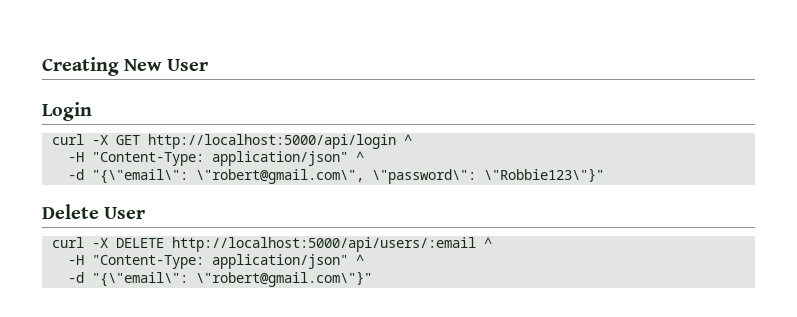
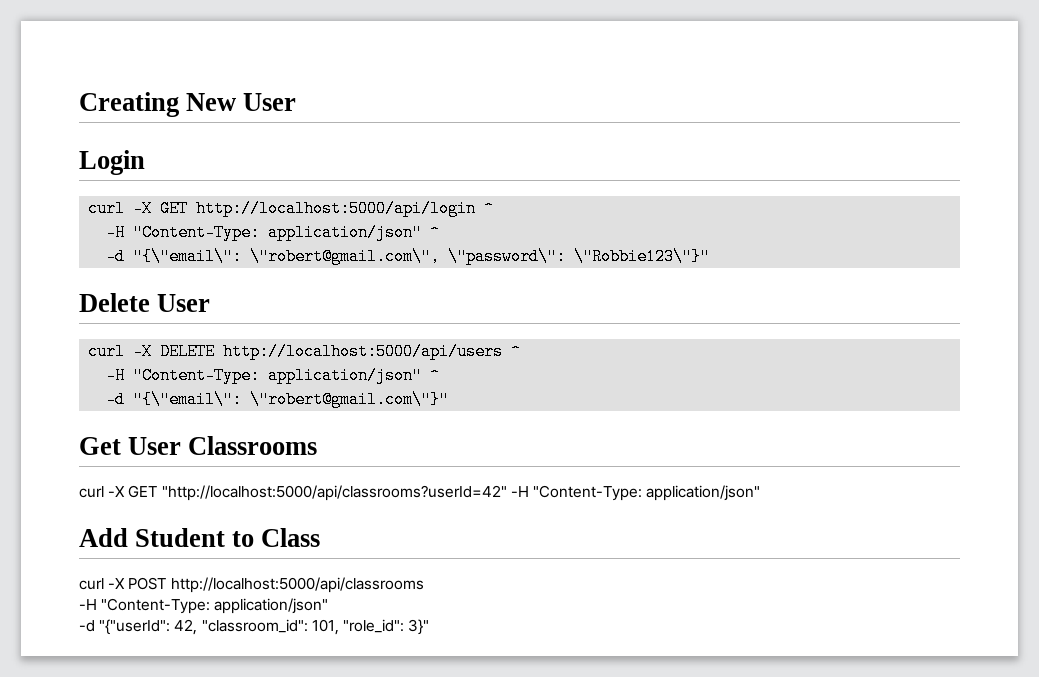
- curl -X DELETE http://localhost:5000/api/users/:email ^
+ curl -X DELETE http://localhost:5000/api/users ^
+ Get User Classrooms
+ curl -X GET "http://localhost:5000/api/classrooms?userId=42" -H "Content-Type: application/json"
+ Add Student to Class
+ curl -X POST http://localhost:5000/api/classrooms
+ -H "Content-Type: application/json"
+ -d "{"userId": 42, "classroom_id": 101, "role_id": 3}"

